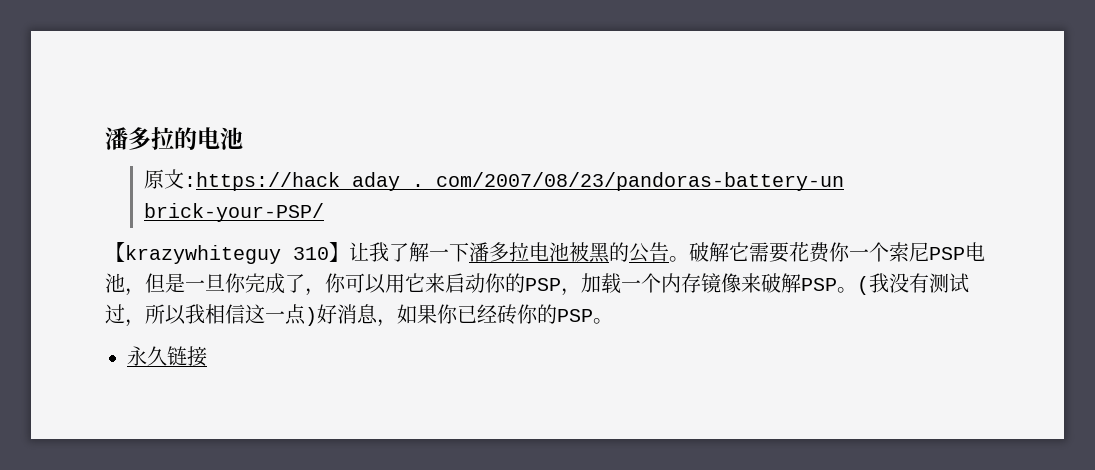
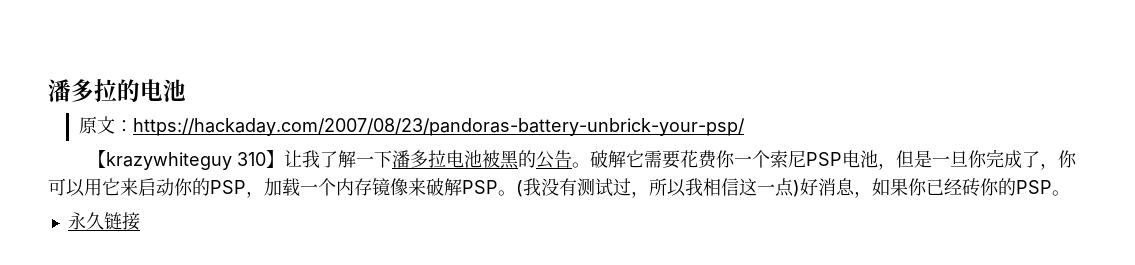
- 原文:https://hack aday . com/2007/08/23/pandoras-battery-un brick-your-PSP/
+ 原文：https://hackaday.com/2007/08/23/pandoras-battery-unbrick-your-psp/

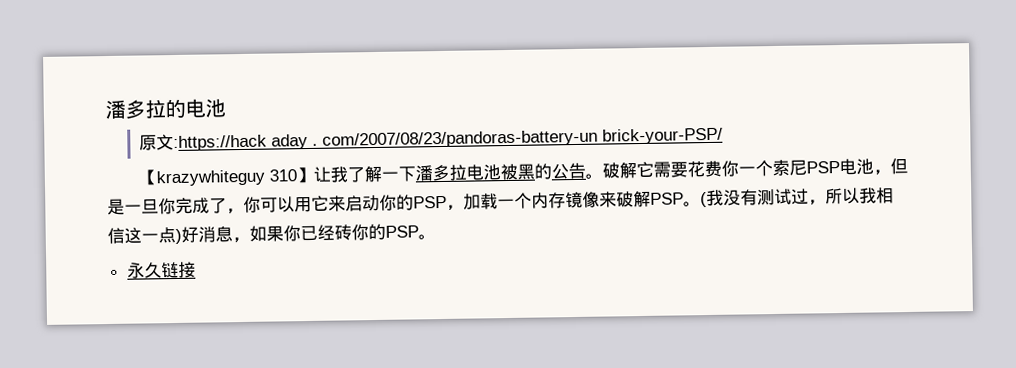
- 原文：https://hackaday.com/2007/08/23/pandoras-battery-unbrick-your-psp/
+ 原文:https://hack aday . com/2007/08/23/pandoras-battery-un brick-your-PSP/

